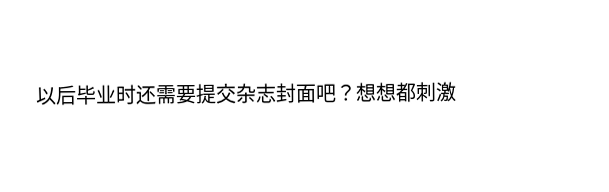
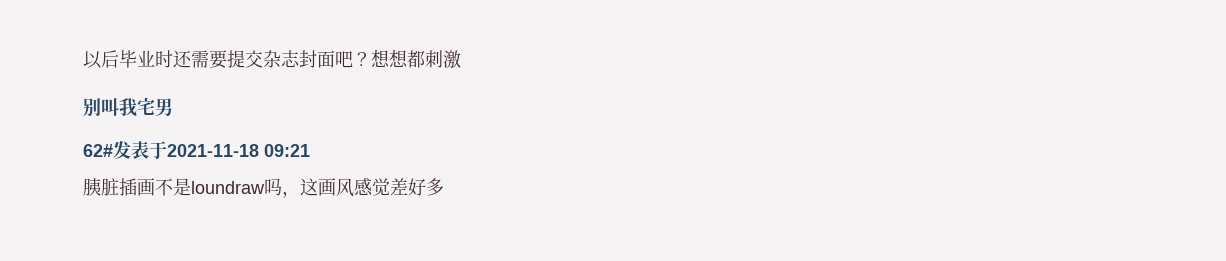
+ 别叫我宅男
+ 62#发表于2021-11-18 09:21
+ 胰脏插画不是loundraw吗，这画风感觉差好多

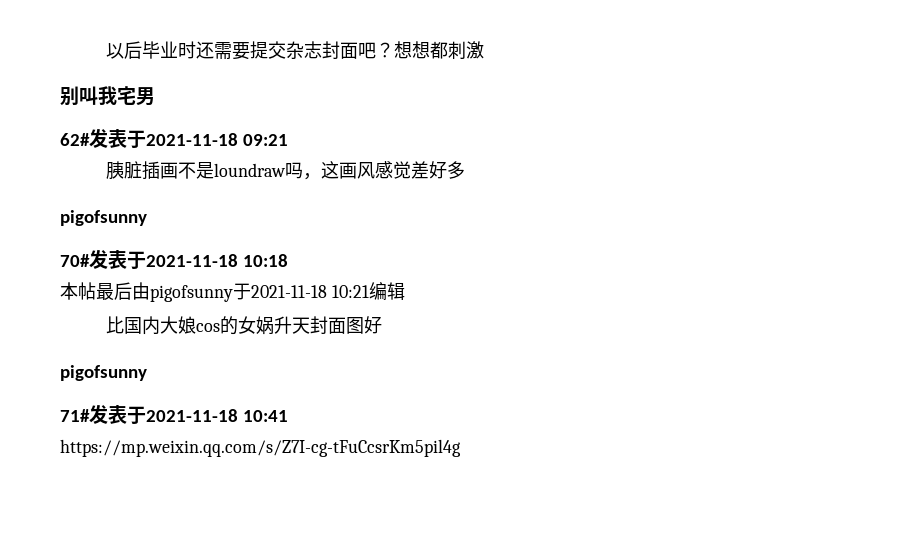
  胰脏插画不是loundraw吗，这画风感觉差好多
+ pigofsunny
+ 70#发表于2021-11-18 10:18
+ 本帖最后由pigofsunny于2021-11-18 10:21编辑
+ 比国内大娘cos的女娲升天封面图好
+ pigofsunny
+ 71#发表于2021-11-18 10:41
+ https://mp.weixin.qq.com/s/Z7I-cg-tFuCcsrKm5pil4g

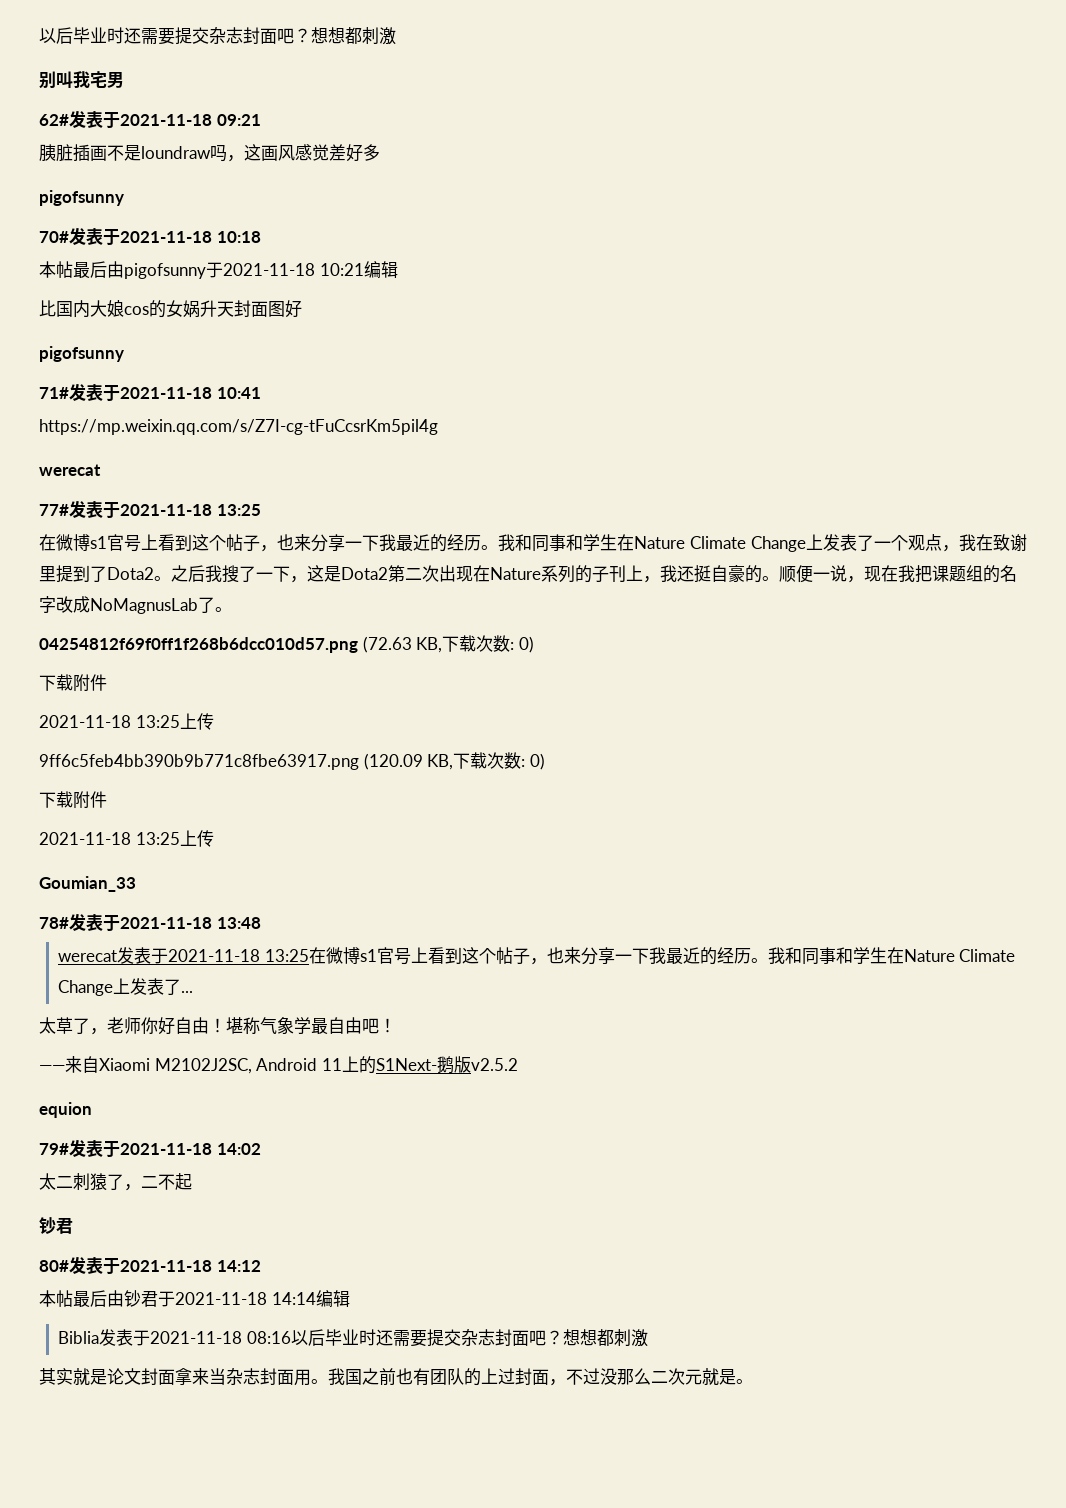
  https://mp.weixin.qq.com/s/Z7I-cg-tFuCcsrKm5pil4g
+ werecat
+ 77#发表于2021-11-18 13:25
+ 在微博s1官号上看到这个帖子，也来分享一下我最近的经历。我和同事和学生在Nature Climate Change上发表了一个观点，我在致谢里提到了Dota2。之后我搜了一下，这是Dota2第二次出现在Nature系列的子刊上，我还挺自豪的。顺便一说，现在我把课题组的名字改成NoMagnusLab了。
+ 04254812f69f0ff1f268b6dcc010d57.png (72.63 KB,下载次数: 0)
+ 下载附件
+ 2021-11-18 13:25上传
+ 9ff6c5feb4bb390b9b771c8fbe63917.png (120.09 KB,下载次数: 0)
+ 下载附件
+ 2021-11-18 13:25上传
+ Goumian_33
+ 78#发表于2021-11-18 13:48
+ werecat发表于2021-11-18 13:25在微博s1官号上看到这个帖子，也来分享一下我最近的经历。我和同事和学生在Nature Climate Change上发表了...
+ 太草了，老师你好自由！堪称气象学最自由吧！
+ ——来自Xiaomi M2102J2SC, Android 11上的S1Next-鹅版v2.5.2
+ equion
+ 79#发表于2021-11-18 14:02
+ 太二刺猿了，二不起
+ 钞君
+ 80#发表于2021-11-18 14:12
+ 本帖最后由钞君于2021-11-18 14:14编辑
+ Biblia发表于2021-11-18 08:16以后毕业时还需要提交杂志封面吧？想想都刺激
+ 其实就是论文封面拿来当杂志封面用。我国之前也有团队的上过封面，不过没那么二次元就是。

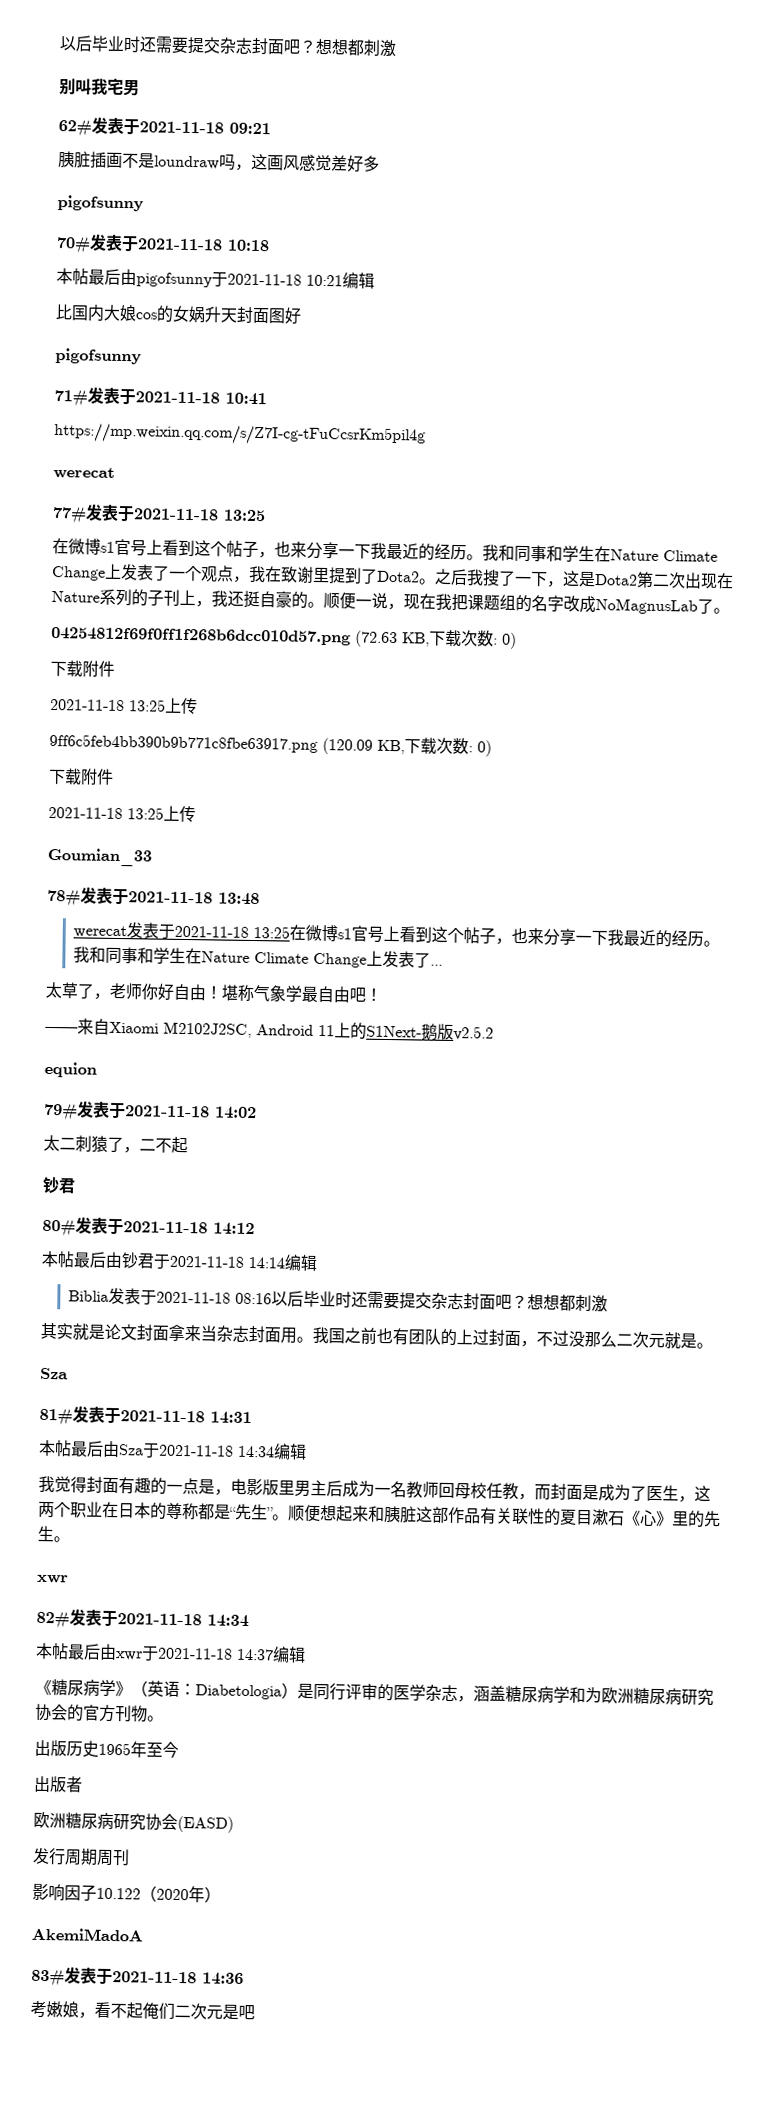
  我国之前也有团队的上过封面，不过没那么二次元就是。
+ Sza
+ 81#发表于2021-11-18 14:31
+ 本帖最后由Sza于2021-11-18 14:34编辑
+ 我觉得封面有趣的一点是，电影版里男主后成为一名教师回母校任教，而封面是成为了医生，这两个职业在日本的尊称都是“先生”。顺便想起来和胰脏这部作品有关联性的夏目漱石《心》里的先生。
+ xwr
+ 82#发表于2021-11-18 14:34
+ 本帖最后由xwr于2021-11-18 14:37编辑
+ 《糖尿病学》（英语：Diabetologia）是同行评审的医学杂志，涵盖糖尿病学和为欧洲糖尿病研究协会的官方刊物。
+ 出版历史1965年至今
+ 出版者
+ 欧洲糖尿病研究协会(EASD)
+ 发行周期周刊
+ 影响因子10.122（2020年）
+ AkemiMadoA
+ 83#发表于2021-11-18 14:36
+ 考嫩娘，看不起俺们二次元是吧

